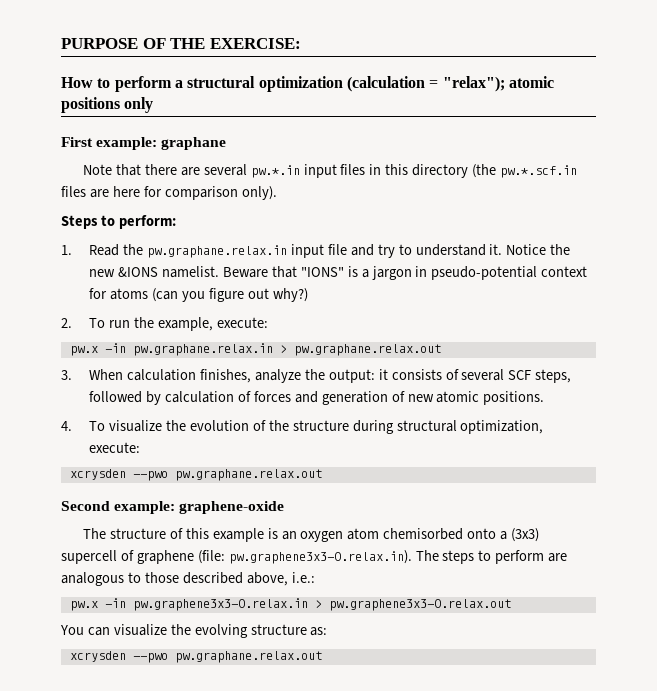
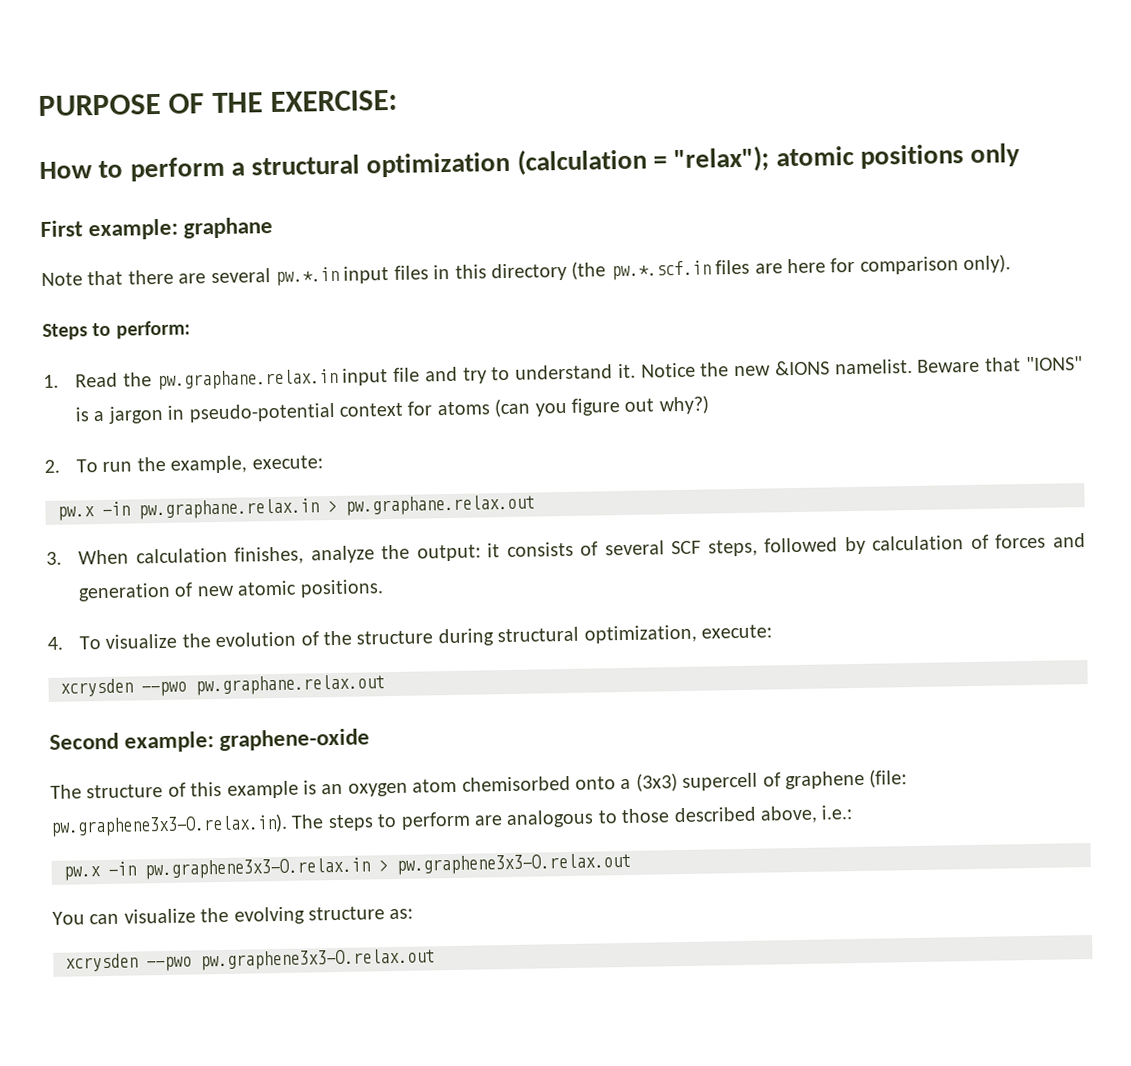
  You can visualize the evolving structure as:
- xcrysden --pwo pw.graphane.relax.out
+ xcrysden --pwo pw.graphene3x3-O.relax.out

